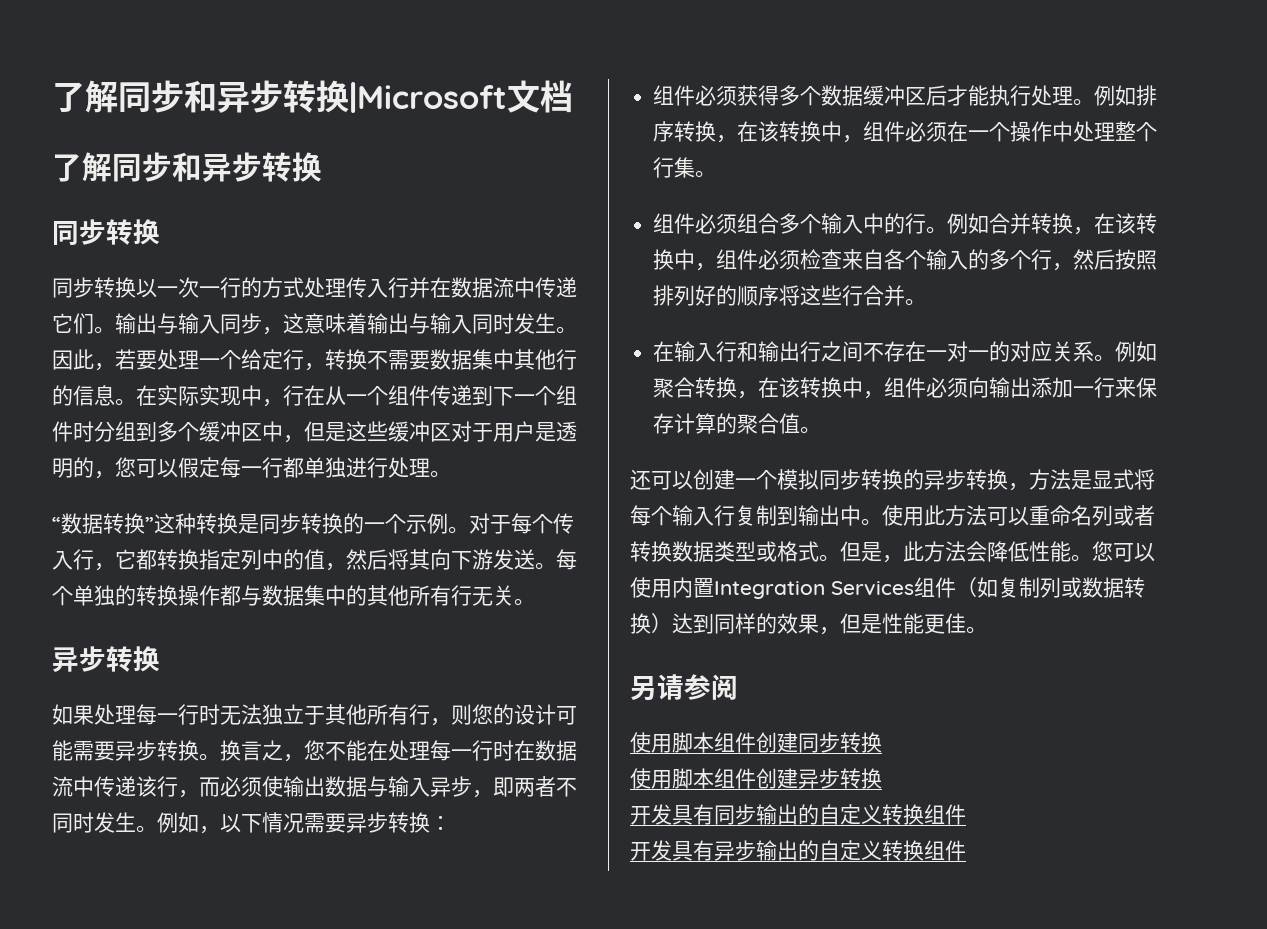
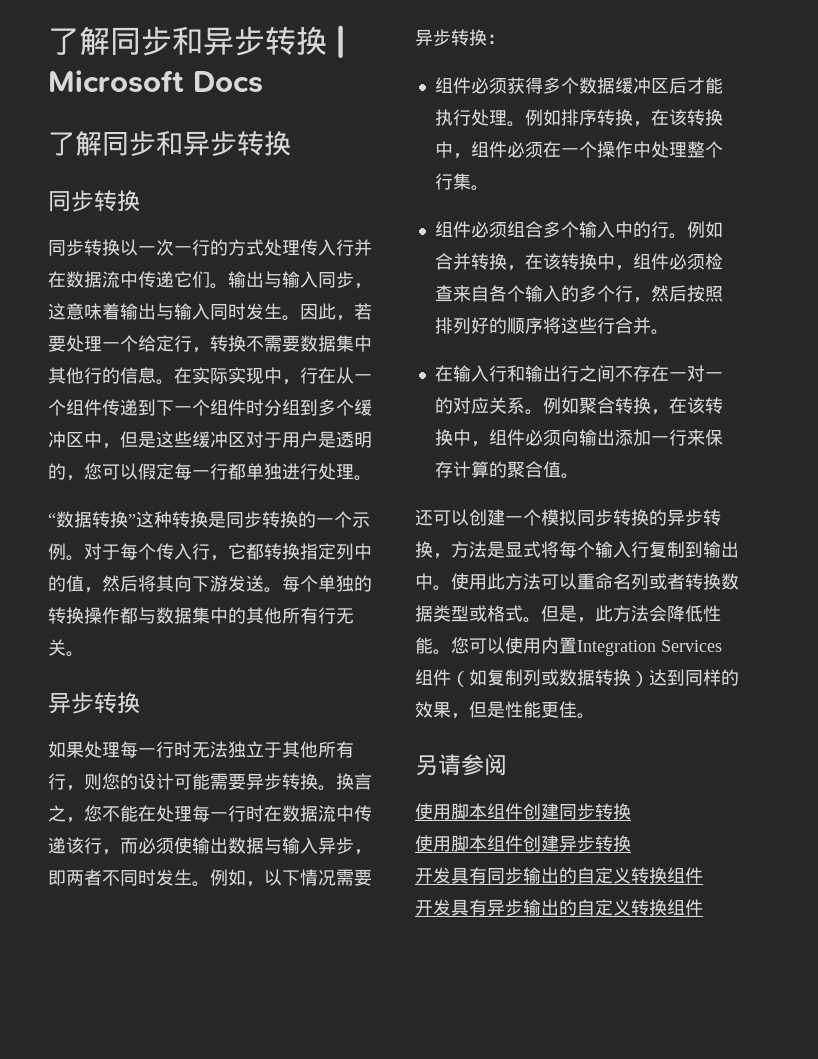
- 了解同步和异步转换|Microsoft文档
+ 了解同步和异步转换 | Microsoft Docs

